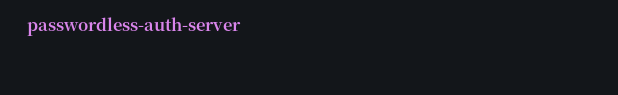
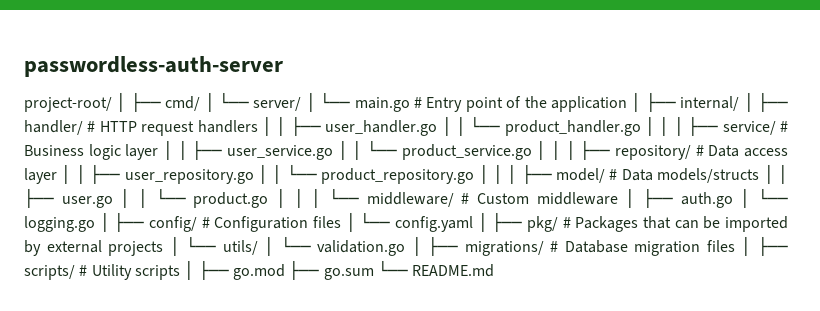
+ project-root/ │ ├── cmd/ │ └── server/ │ └── main.go # Entry point of the application │ ├── internal/ │ ├── handler/ # HTTP request handlers │ │ ├── user_handler.go │ │ └── product_handler.go │ │ │ ├── service/ # Business logic layer │ │ ├── user_service.go │ │ └── product_service.go │ │ │ ├── repository/ # Data access layer │ │ ├── user_repository.go │ │ └── product_repository.go │ │ │ ├── model/ # Data models/structs │ │ ├── user.go │ │ └── product.go │ │ │ └── middleware/ # Custom middleware │ ├── auth.go │ └── logging.go │ ├── config/ # Configuration files │ └── config.yaml │ ├── pkg/ # Packages that can be imported by external projects │ └── utils/ │ └── validation.go │ ├── migrations/ # Database migration files │ ├── scripts/ # Utility scripts │ ├── go.mod ├── go.sum └── README.md

